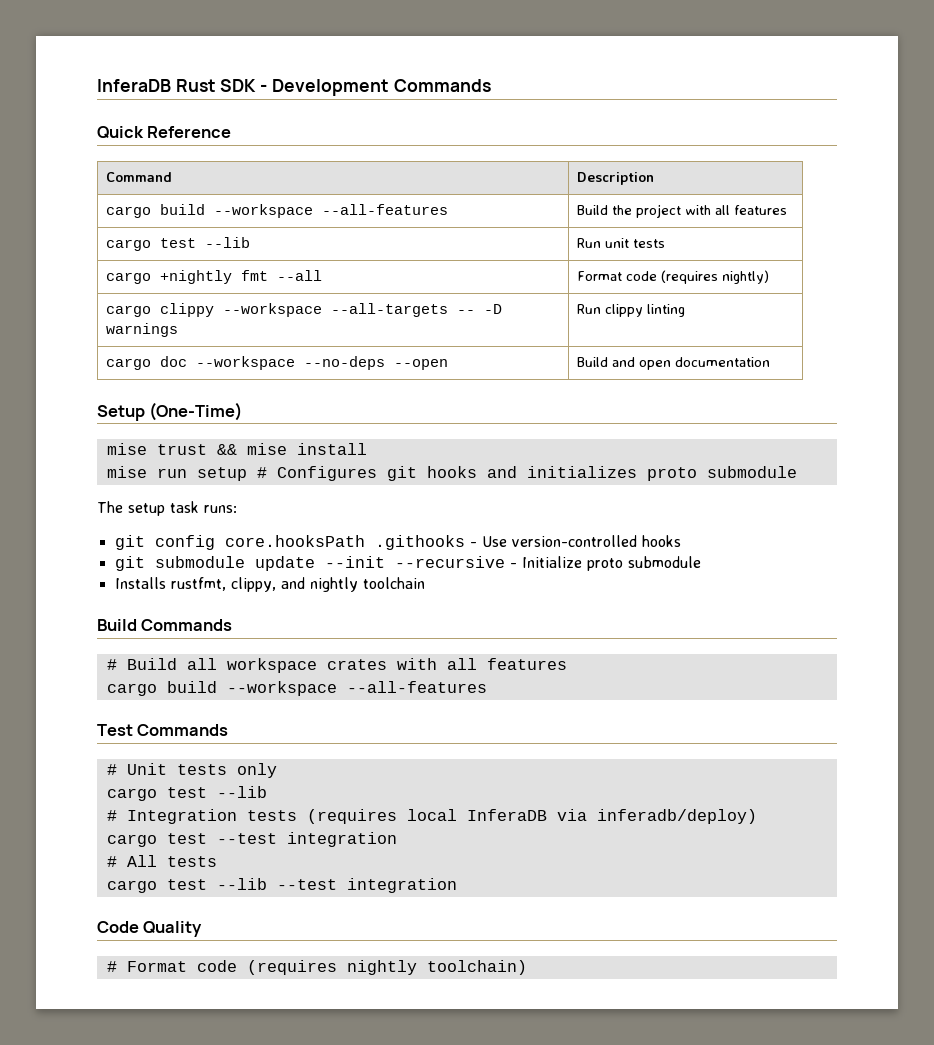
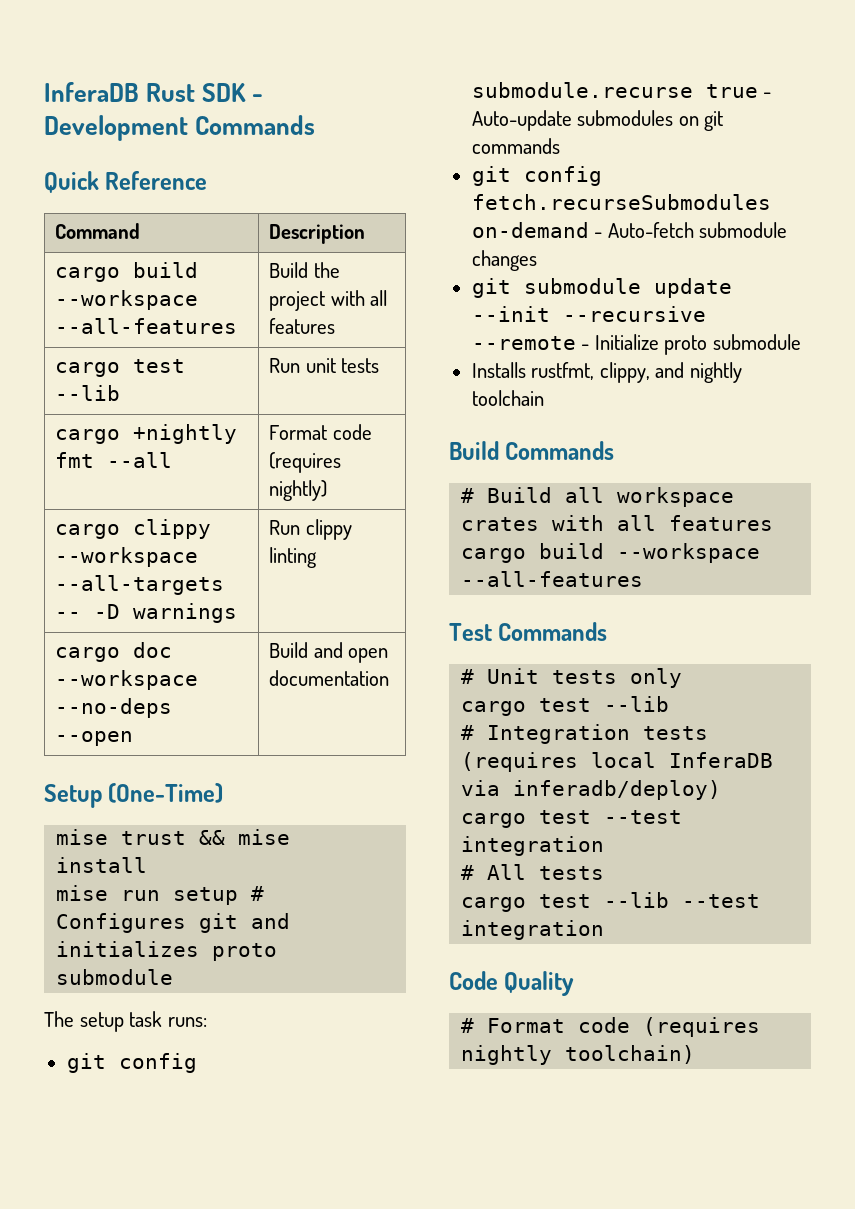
- mise run setup # Configures git hooks and initializes proto submodule
+ mise run setup # Configures git and initializes proto submodule
- git config core.hooksPath .githooks - Use version-controlled hooks
+ git config submodule.recurse true - Auto-update submodules on git commands
+ git config fetch.recurseSubmodules on-demand - Auto-fetch submodule changes
- git submodule update --init --recursive - Initialize proto submodule
+ git submodule update --init --recursive --remote - Initialize proto submodule

